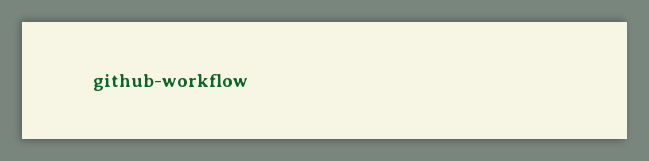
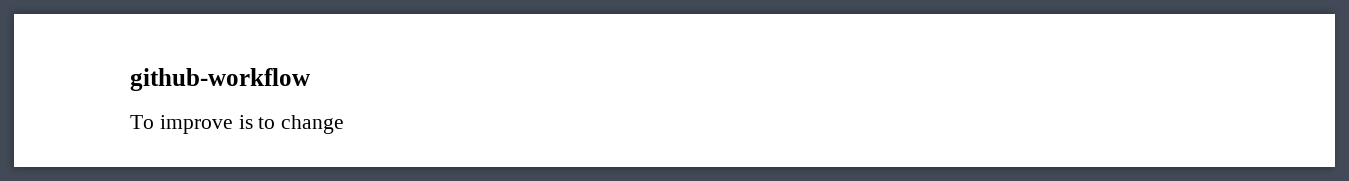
+ To improve is to change

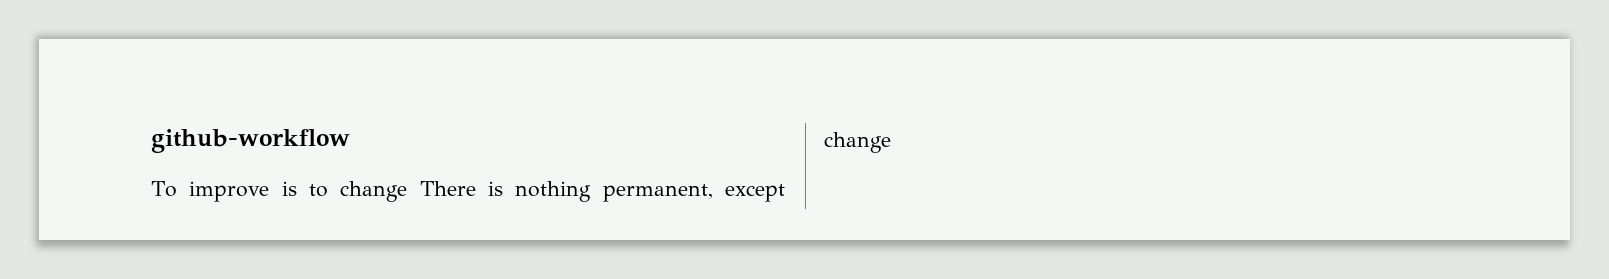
- To improve is to change
+ To improve is to change There is nothing permanent, except change

